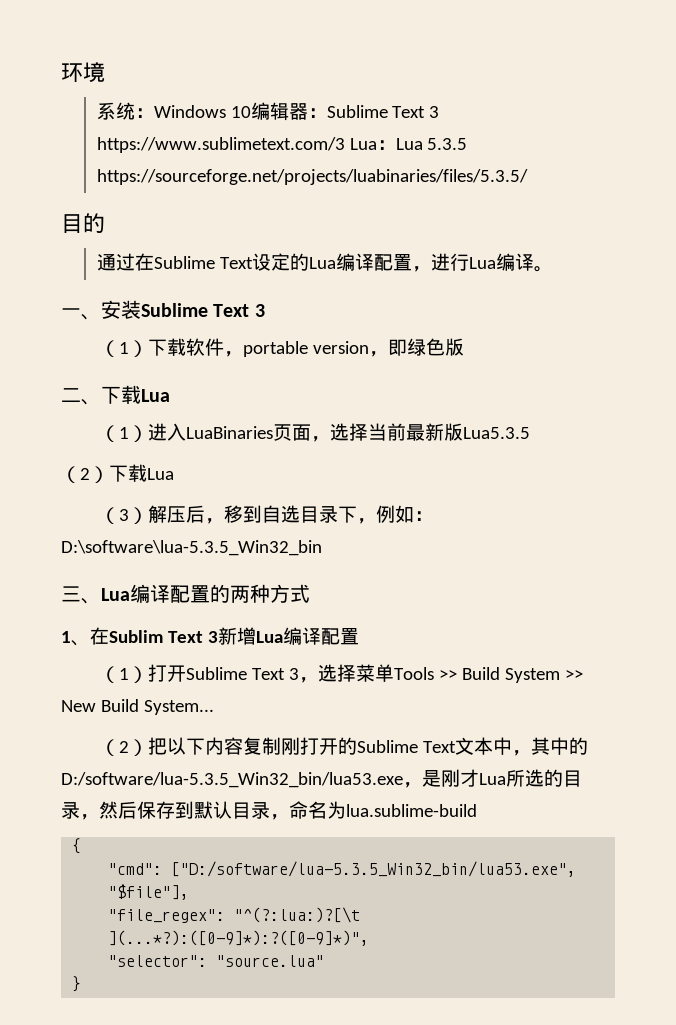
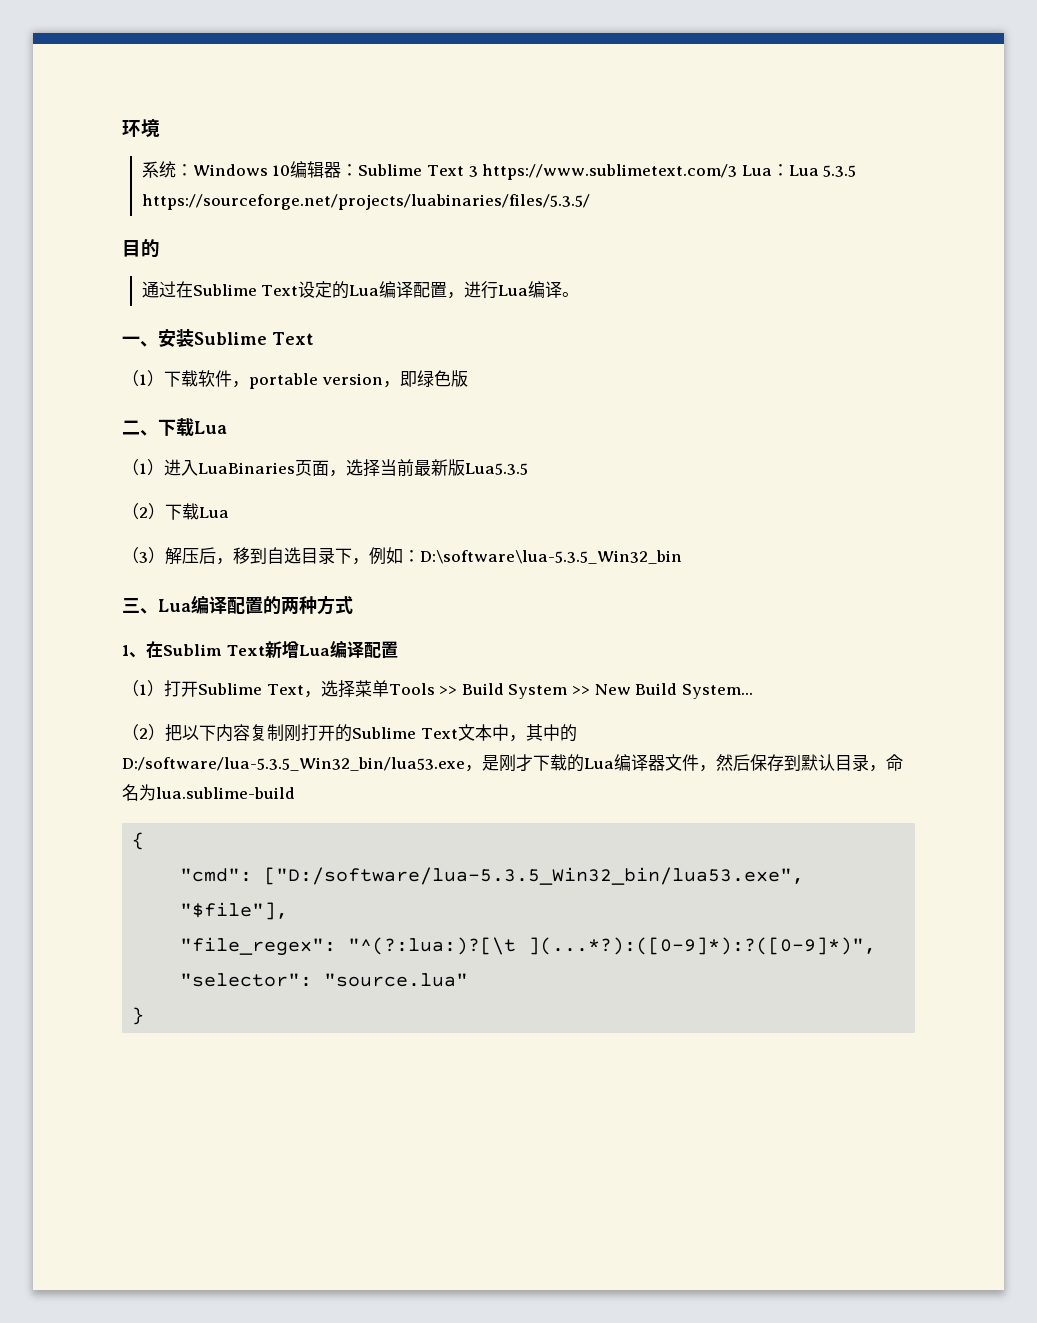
- 一、安装Sublime Text 3
+ 一、安装Sublime Text
- 1、在Sublim Text 3新增Lua编译配置
+ 1、在Sublim Text新增Lua编译配置
- （1）打开Sublime Text 3，选择菜单Tools >> Build System >> New Build System...
+ （1）打开Sublime Text，选择菜单Tools >> Build System >> New Build System...
- （2）把以下内容复制刚打开的Sublime Text文本中，其中的D:/software/lua-5.3.5_Win32_bin/lua53.exe，是刚才Lua所选的目录，然后保存到默认目录，命名为lua.sublime-build
+ （2）把以下内容复制刚打开的Sublime Text文本中，其中的D:/software/lua-5.3.5_Win32_bin/lua53.exe，是刚才下载的Lua编译器文件，然后保存到默认目录，命名为lua.sublime-build

